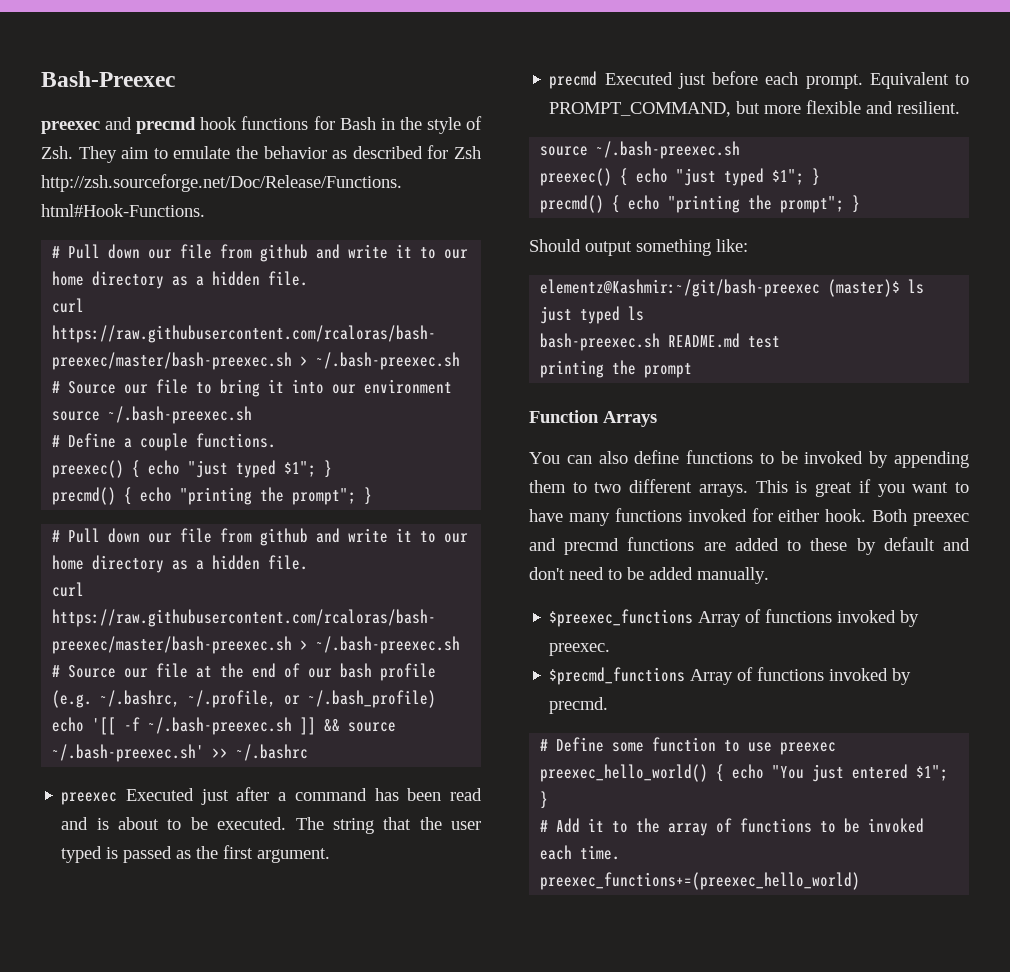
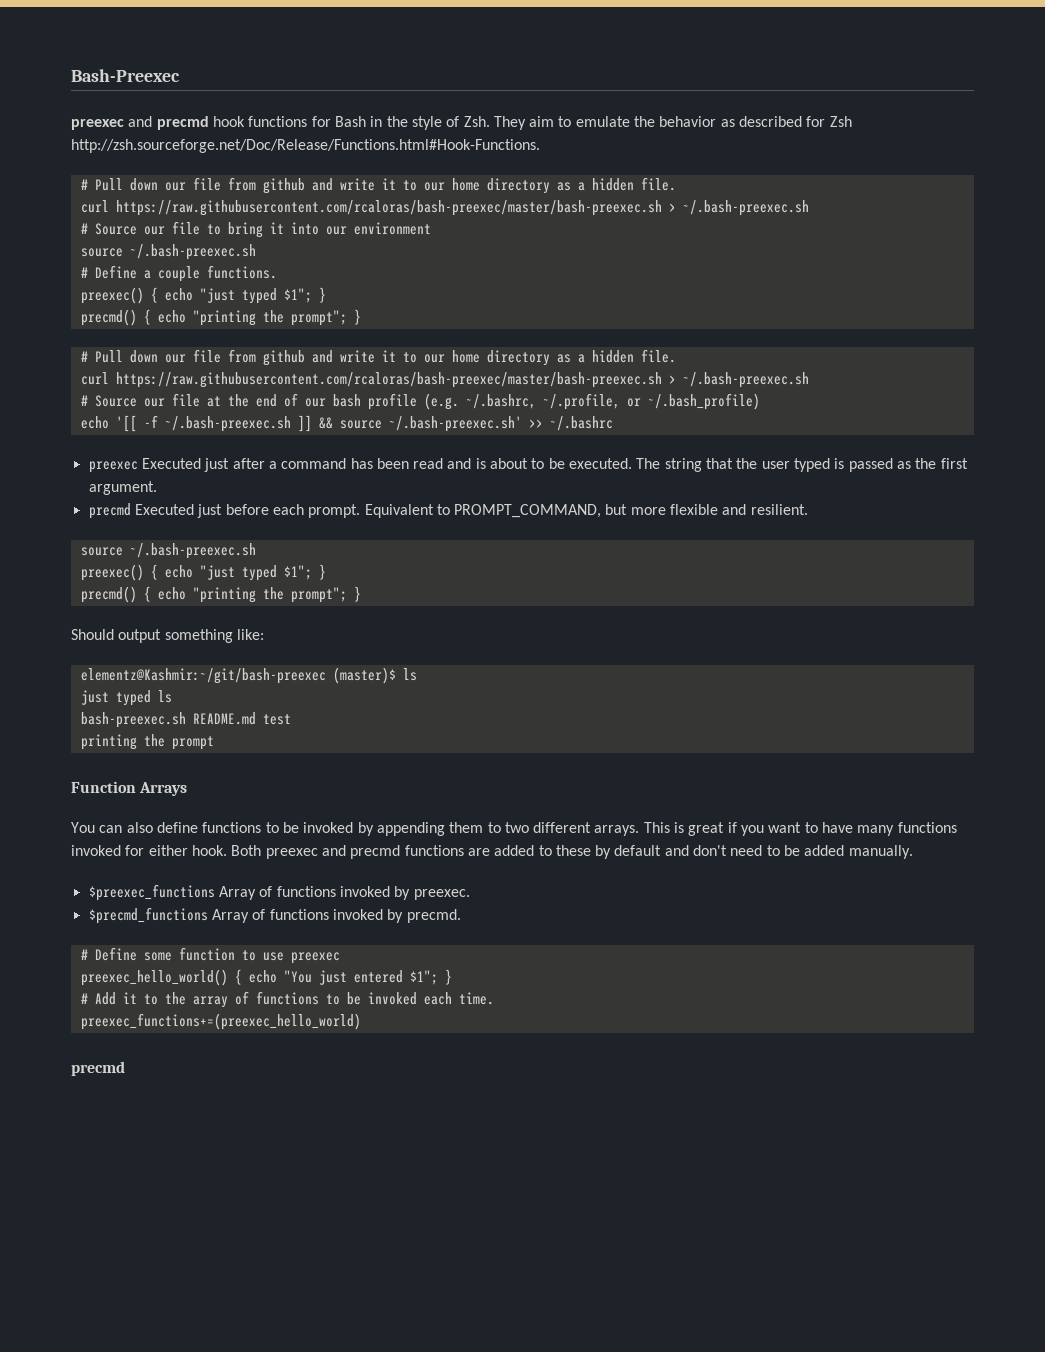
  preexec_functions+=(preexec_hello_world)
+ precmd

